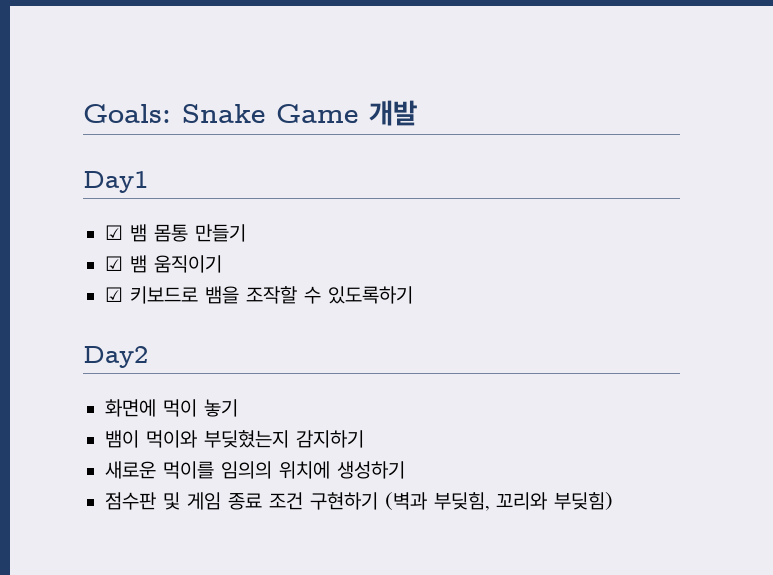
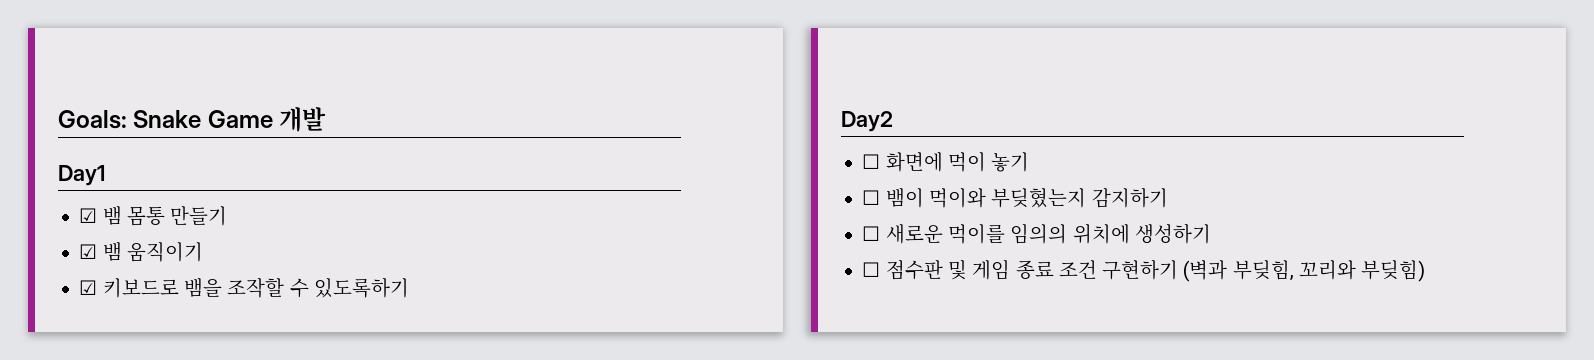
- 화면에 먹이 놓기
+ ☐ 화면에 먹이 놓기
- 뱀이 먹이와 부딪혔는지 감지하기
+ ☐ 뱀이 먹이와 부딪혔는지 감지하기
- 새로운 먹이를 임의의 위치에 생성하기
+ ☐ 새로운 먹이를 임의의 위치에 생성하기
- 점수판 및 게임 종료 조건 구현하기 (벽과 부딪힘, 꼬리와 부딪힘)
+ ☐ 점수판 및 게임 종료 조건 구현하기 (벽과 부딪힘, 꼬리와 부딪힘)

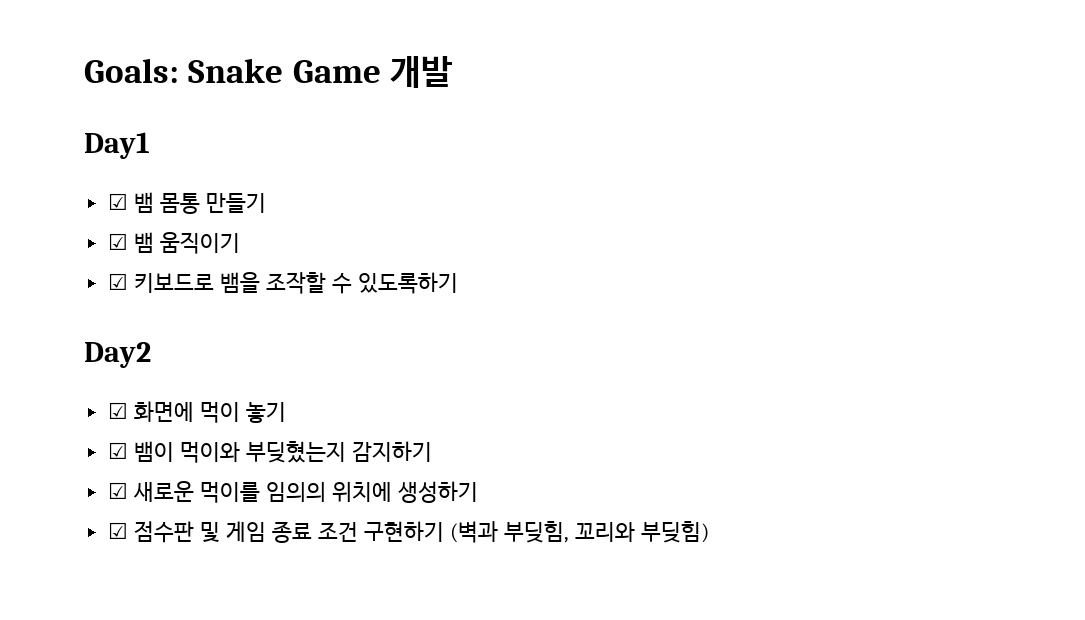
- ☐ 화면에 먹이 놓기
+ ☑ 화면에 먹이 놓기
- ☐ 뱀이 먹이와 부딪혔는지 감지하기
+ ☑ 뱀이 먹이와 부딪혔는지 감지하기
- ☐ 새로운 먹이를 임의의 위치에 생성하기
+ ☑ 새로운 먹이를 임의의 위치에 생성하기
- ☐ 점수판 및 게임 종료 조건 구현하기 (벽과 부딪힘, 꼬리와 부딪힘)
+ ☑ 점수판 및 게임 종료 조건 구현하기 (벽과 부딪힘, 꼬리와 부딪힘)

